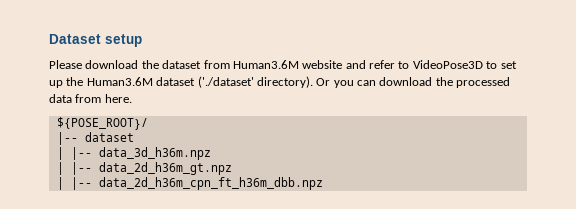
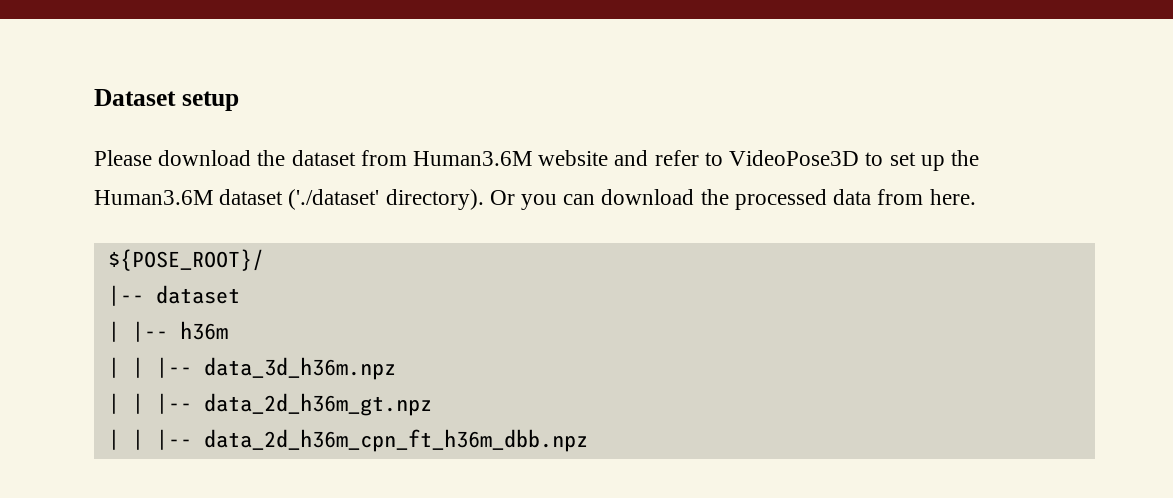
- | |-- data_3d_h36m.npz
+ | |-- h36m
+ | | |-- data_3d_h36m.npz
- | |-- data_2d_h36m_gt.npz
+ | | |-- data_2d_h36m_gt.npz
- | |-- data_2d_h36m_cpn_ft_h36m_dbb.npz
+ | | |-- data_2d_h36m_cpn_ft_h36m_dbb.npz

